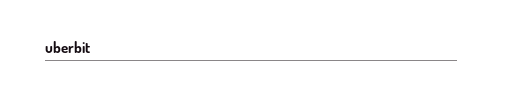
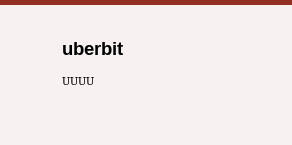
+ UUUU

